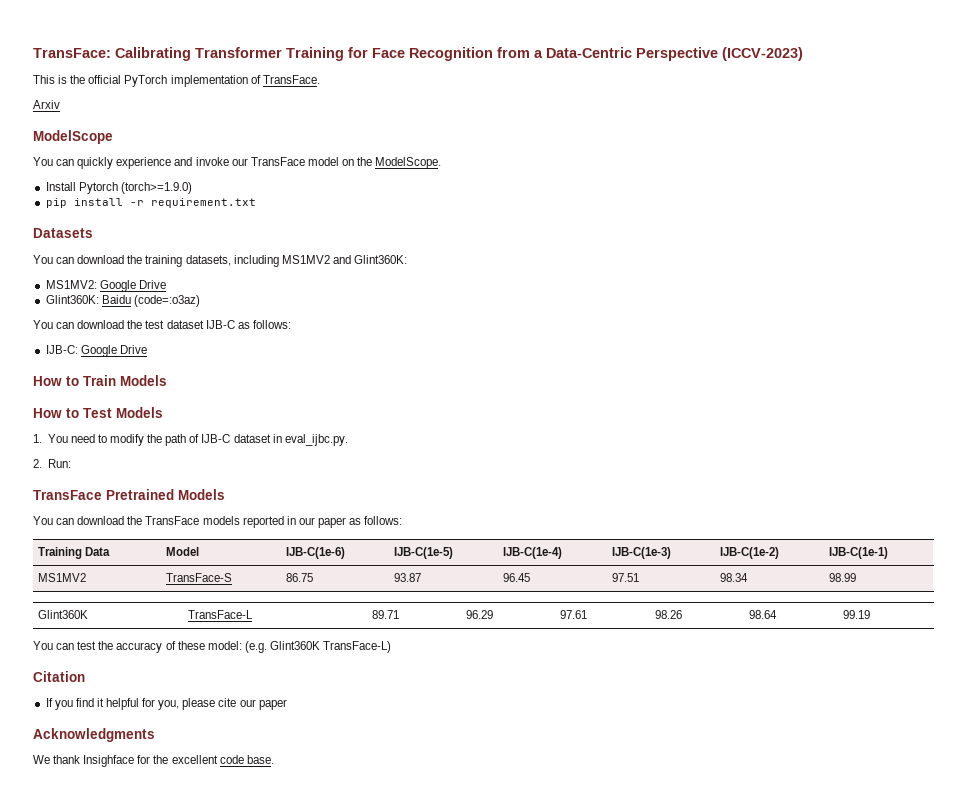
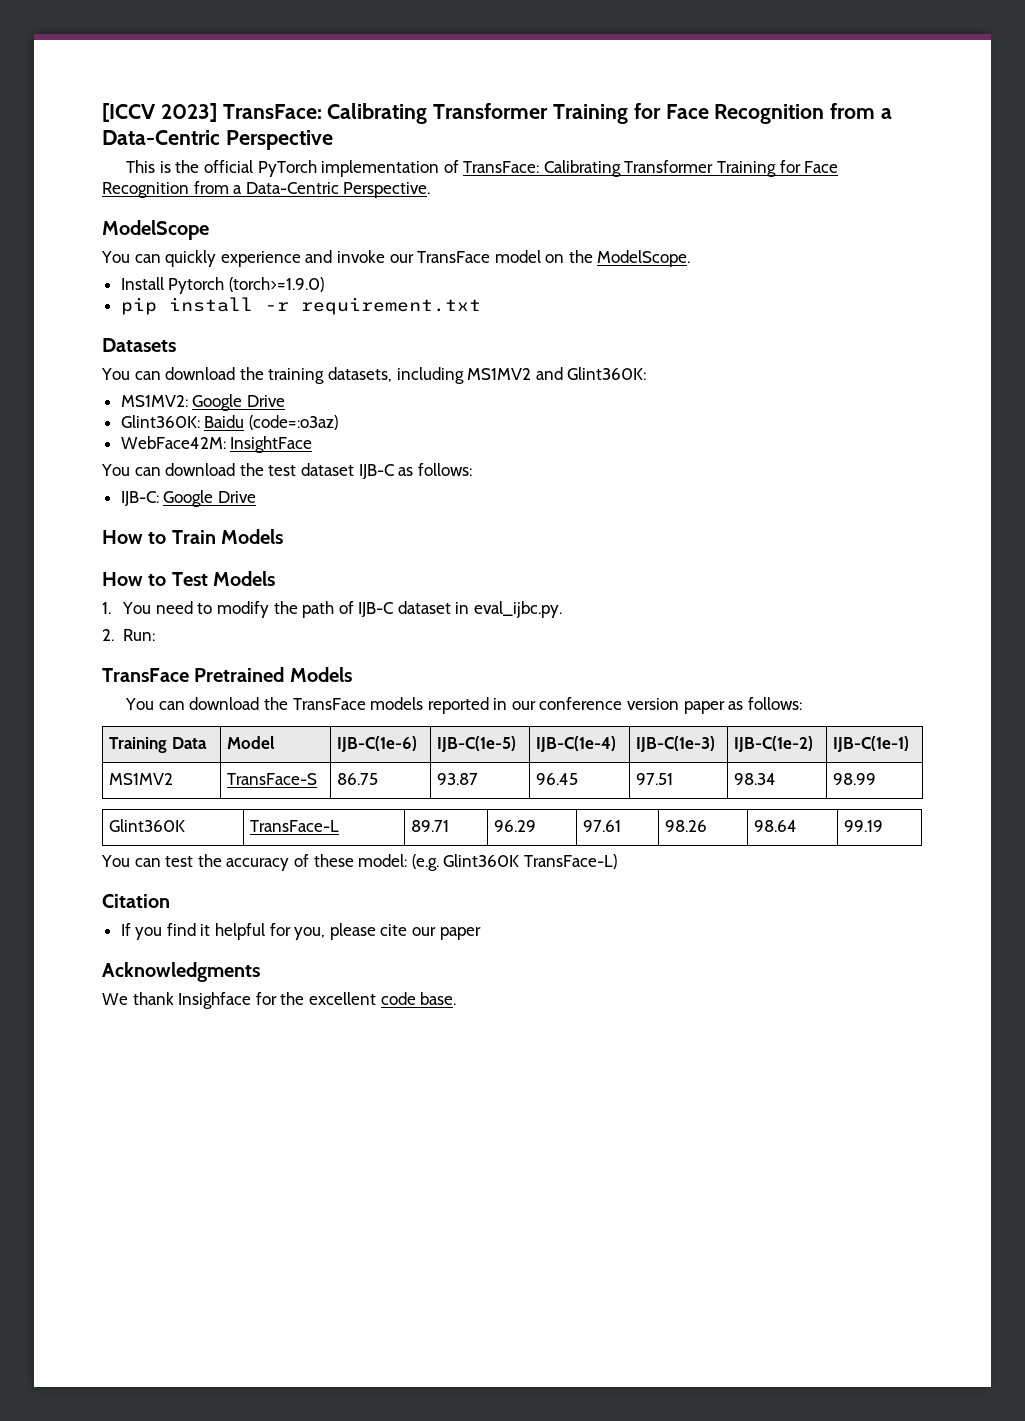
- TransFace: Calibrating Transformer Training for Face Recognition from a Data-Centric Perspective (ICCV-2023)
+ [ICCV 2023] TransFace: Calibrating Transformer Training for Face Recognition from a Data-Centric Perspective
- This is the official PyTorch implementation of TransFace.
- Arxiv
+ This is the official PyTorch implementation of TransFace: Calibrating Transformer Training for Face Recognition from a Data-Centric Perspective.
+ WebFace42M: InsightFace
- You can download the TransFace models reported in our paper as follows:
+ You can download the TransFace models reported in our conference version paper as follows:

